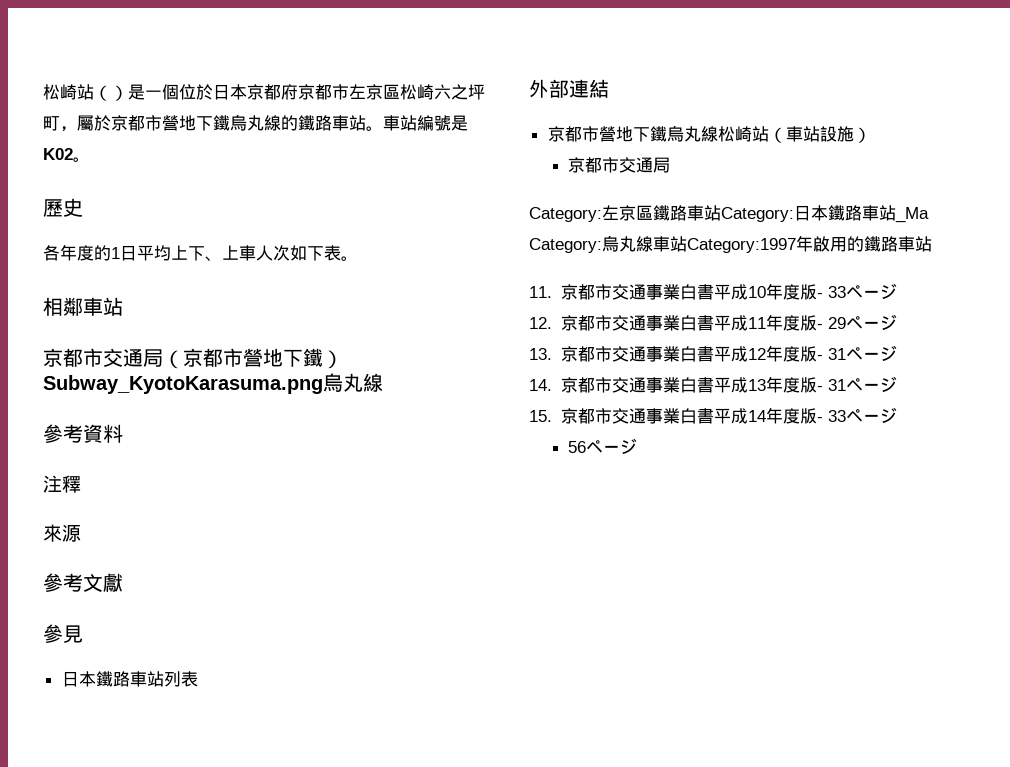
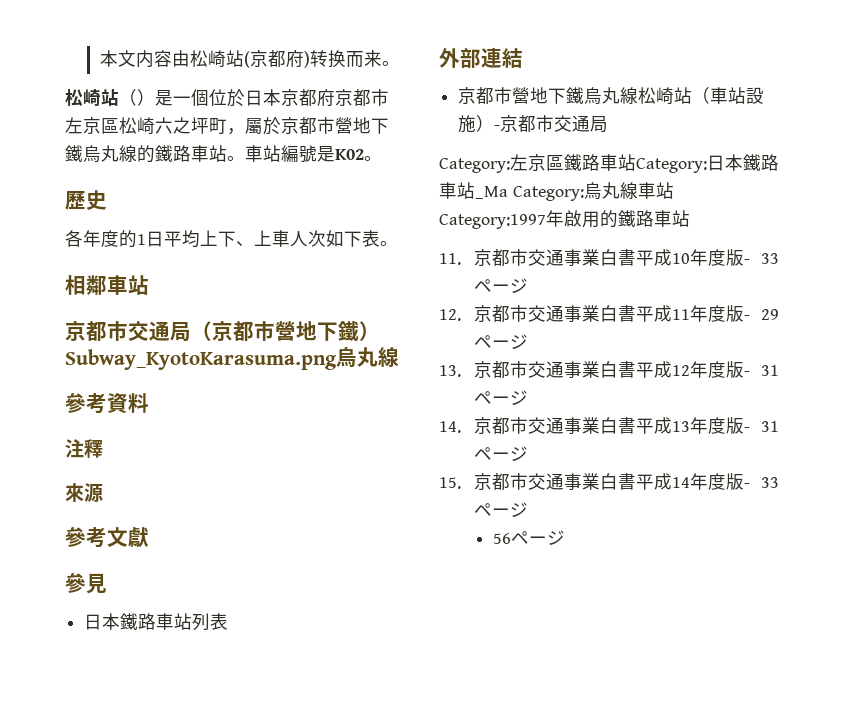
+ 本文内容由松崎站(京都府)转换而来。
- 京都市營地下鐵烏丸線松崎站（車站設施）
- 京都市交通局
+ 京都市營地下鐵烏丸線松崎站（車站設施）-京都市交通局

